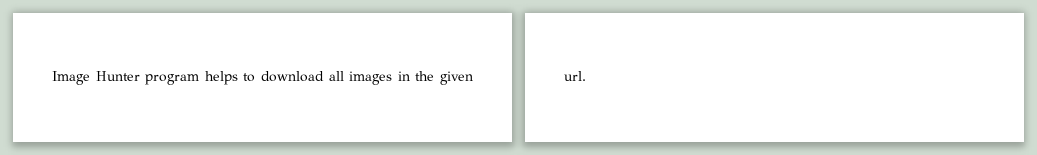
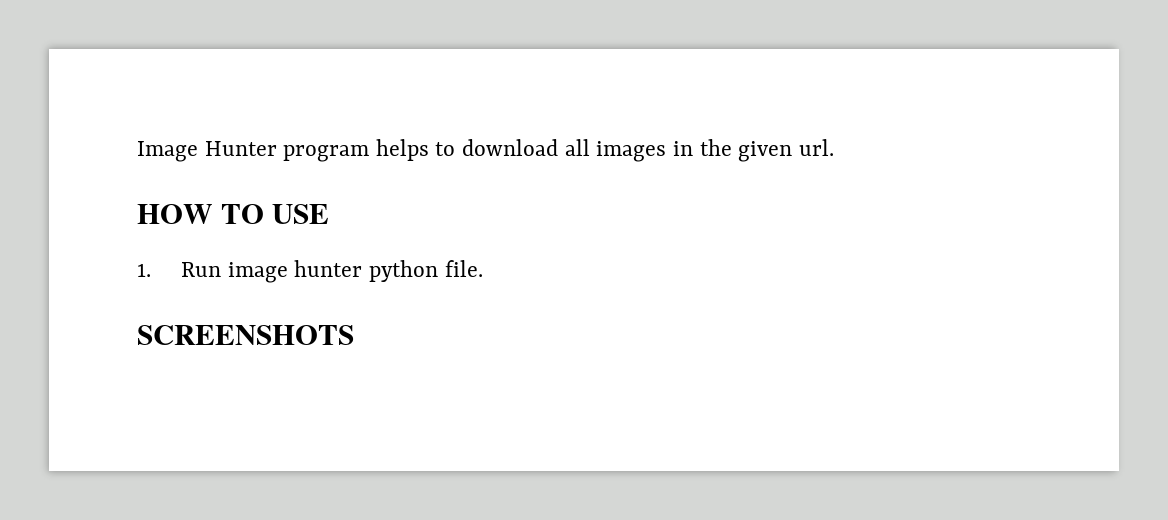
+ HOW TO USE
+ 1. Run image hunter python file.
+ SCREENSHOTS

